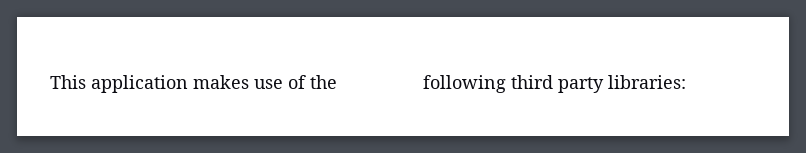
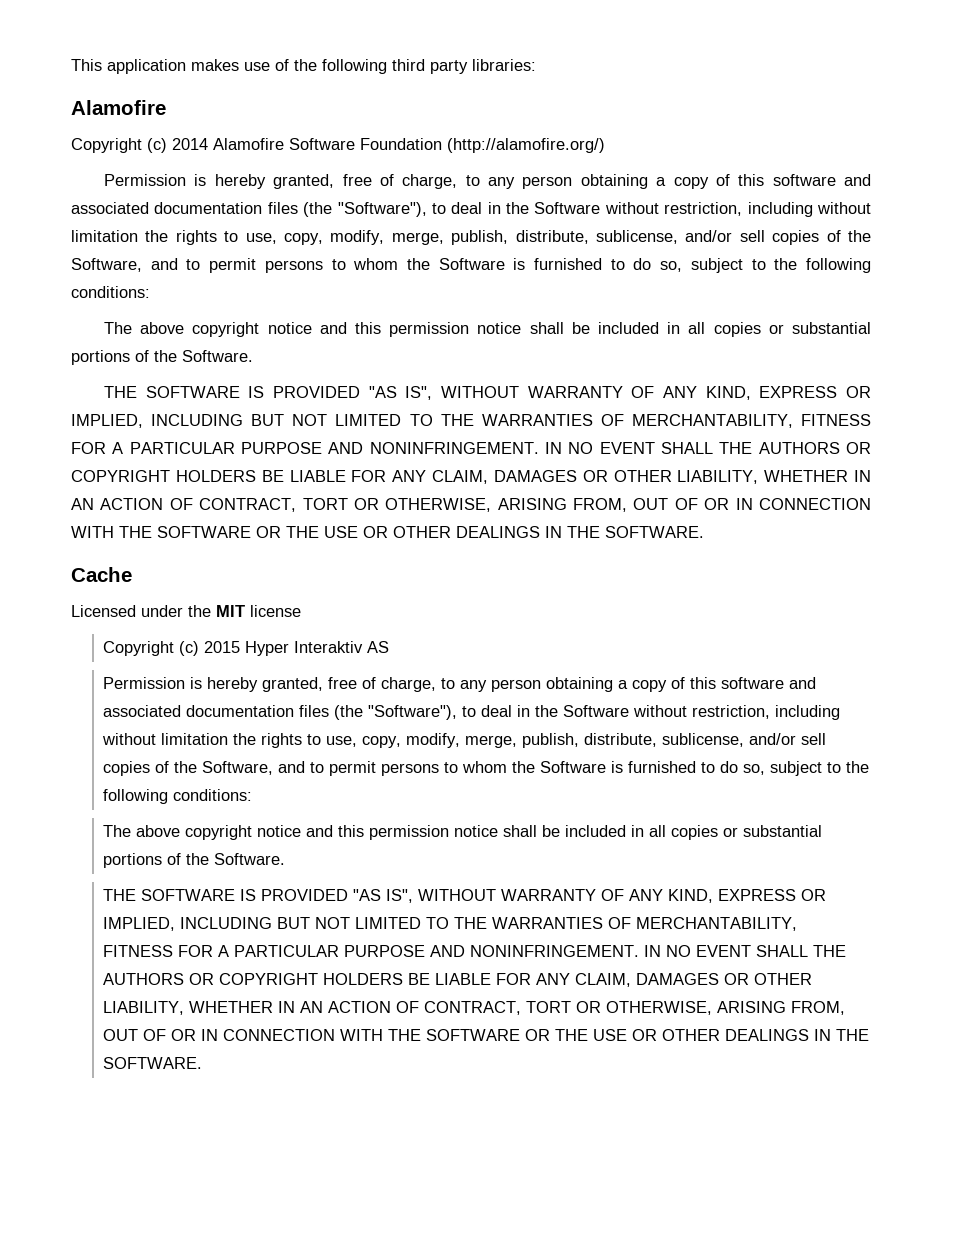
  This application makes use of the following third party libraries:
+ Alamofire
+ Copyright (c) 2014 Alamofire Software Foundation (http://alamofire.org/)
+ Permission is hereby granted, free of charge, to any person obtaining a copy of this software and associated documentation files (the "Software"), to deal in the Software without restriction, including without limitation the rights to use, copy, modify, merge, publish, distribute, sublicense, and/or sell copies of the Software, and to permit persons to whom the Software is furnished to do so, subject to the following conditions:
+ The above copyright notice and this permission notice shall be included in all copies or substantial portions of the Software.
+ THE SOFTWARE IS PROVIDED "AS IS", WITHOUT WARRANTY OF ANY KIND, EXPRESS OR IMPLIED, INCLUDING BUT NOT LIMITED TO THE WARRANTIES OF MERCHANTABILITY, FITNESS FOR A PARTICULAR PURPOSE AND NONINFRINGEMENT. IN NO EVENT SHALL THE AUTHORS OR COPYRIGHT HOLDERS BE LIABLE FOR ANY CLAIM, DAMAGES OR OTHER LIABILITY, WHETHER IN AN ACTION OF CONTRACT, TORT OR OTHERWISE, ARISING FROM, OUT OF OR IN CONNECTION WITH THE SOFTWARE OR THE USE OR OTHER DEALINGS IN THE SOFTWARE.
+ Cache
+ Licensed under the MIT license
+ Copyright (c) 2015 Hyper Interaktiv AS
+ Permission is hereby granted, free of charge, to any person obtaining a copy of this software and associated documentation files (the "Software"), to deal in the Software without restriction, including without limitation the rights to use, copy, modify, merge, publish, distribute, sublicense, and/or sell copies of the Software, and to permit persons to whom the Software is furnished to do so, subject to the following conditions:
+ The above copyright notice and this permission notice shall be included in all copies or substantial portions of the Software.
+ THE SOFTWARE IS PROVIDED "AS IS", WITHOUT WARRANTY OF ANY KIND, EXPRESS OR IMPLIED, INCLUDING BUT NOT LIMITED TO THE WARRANTIES OF MERCHANTABILITY, FITNESS FOR A PARTICULAR PURPOSE AND NONINFRINGEMENT. IN NO EVENT SHALL THE AUTHORS OR COPYRIGHT HOLDERS BE LIABLE FOR ANY CLAIM, DAMAGES OR OTHER LIABILITY, WHETHER IN AN ACTION OF CONTRACT, TORT OR OTHERWISE, ARISING FROM, OUT OF OR IN CONNECTION WITH THE SOFTWARE OR THE USE OR OTHER DEALINGS IN THE SOFTWARE.

